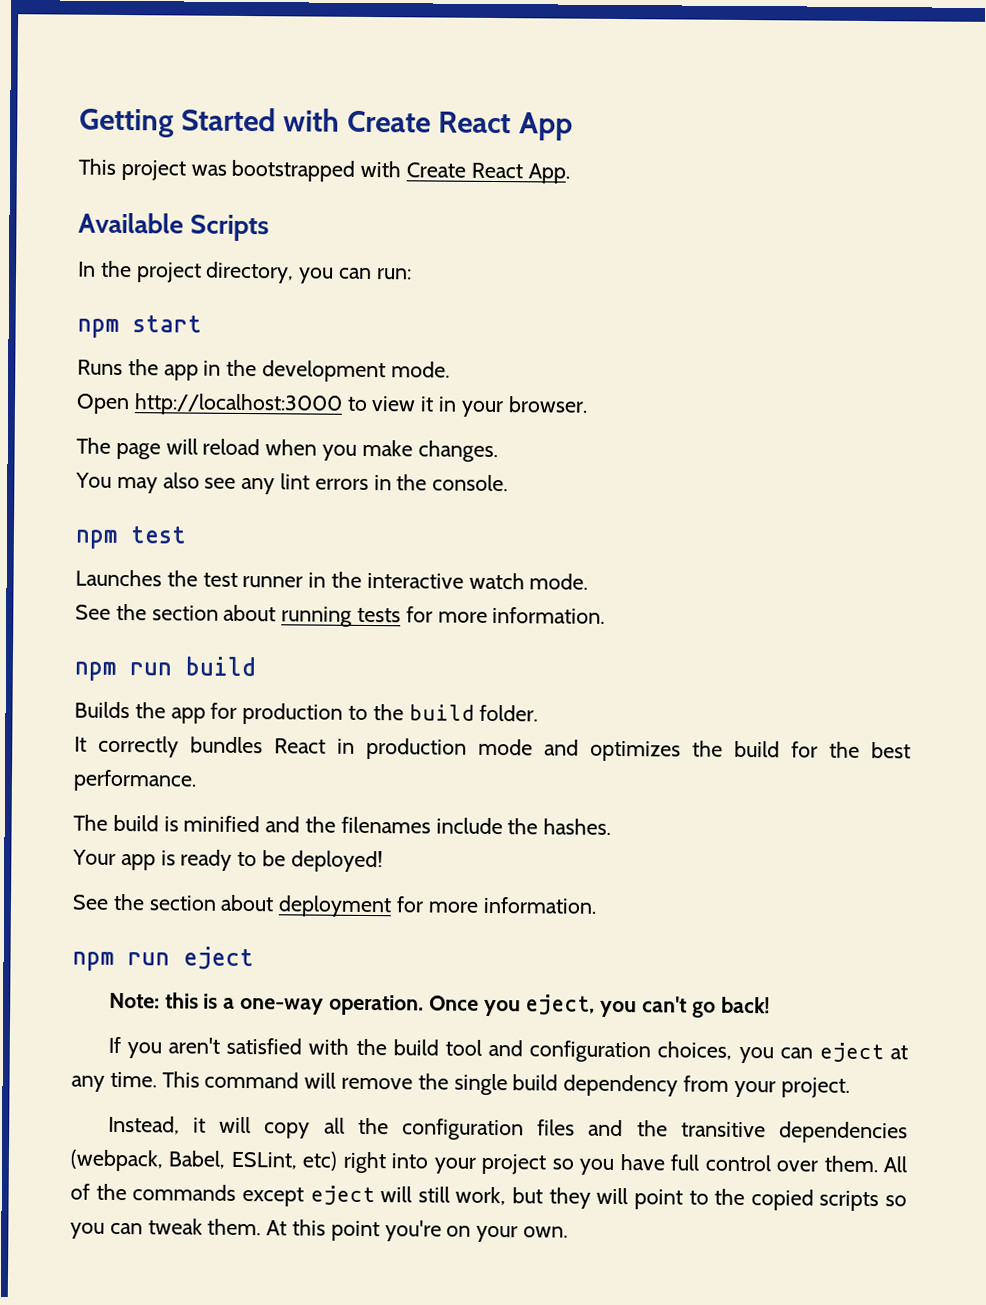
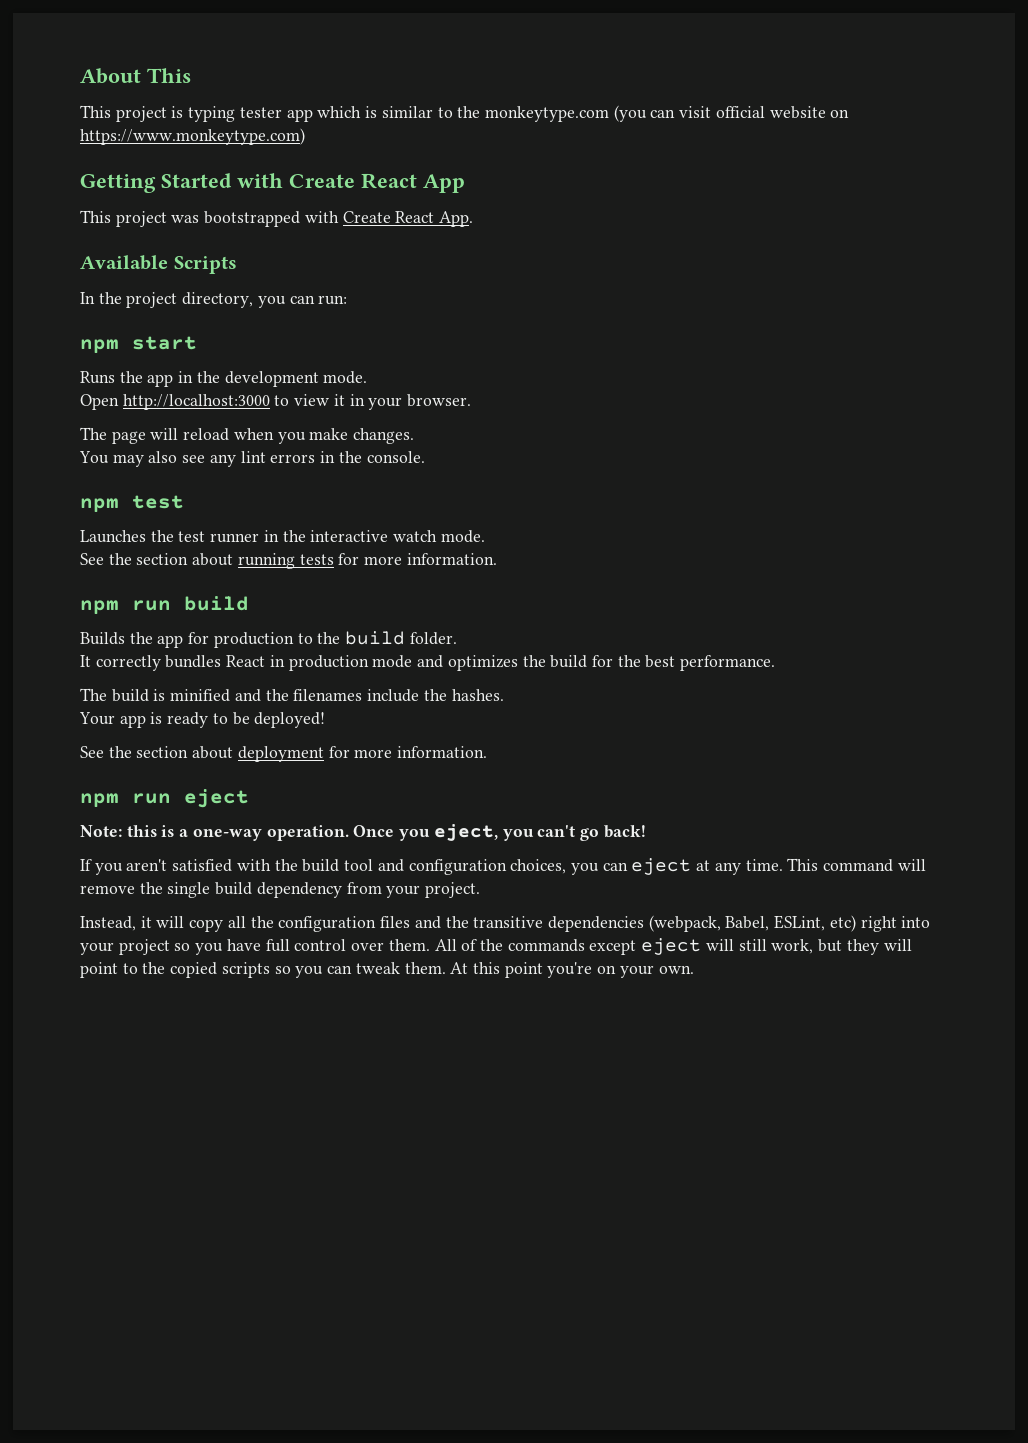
+ About This
+ This project is typing tester app which is similar to the monkeytype.com (you can visit official website on https://www.monkeytype.com)

